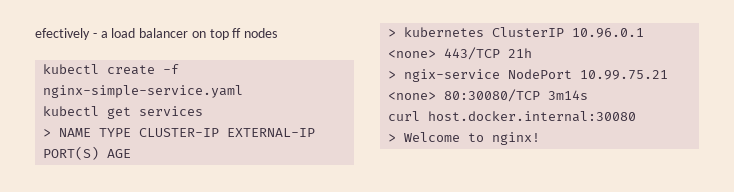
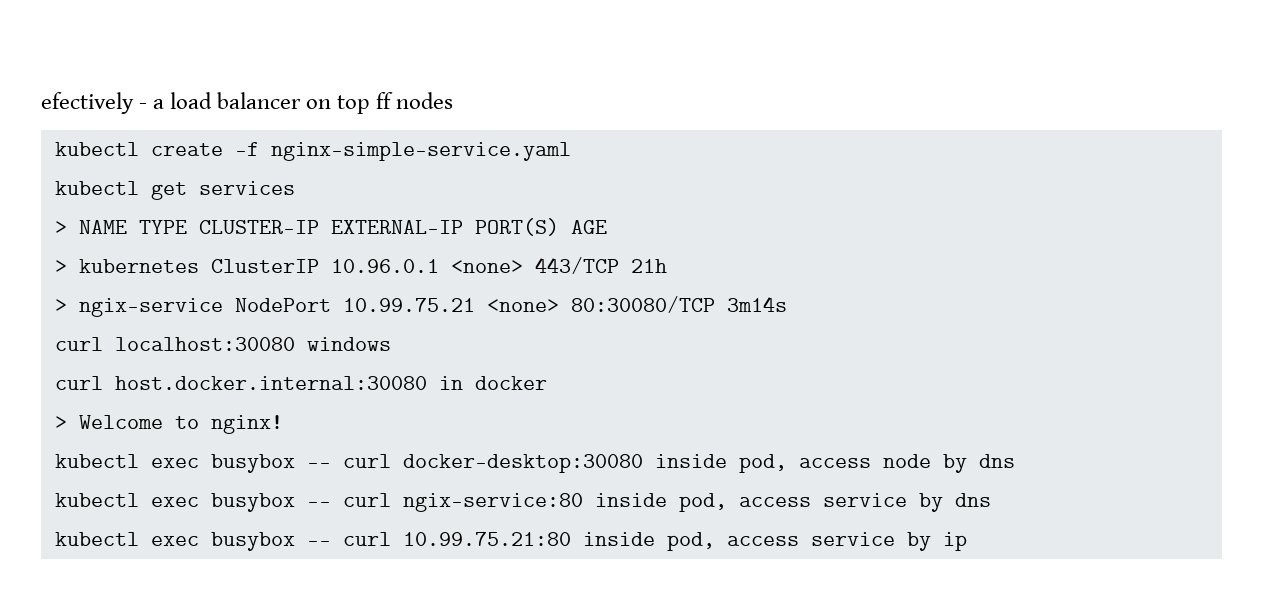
+ curl localhost:30080 windows
- curl host.docker.internal:30080
+ curl host.docker.internal:30080 in docker
+ kubectl exec busybox -- curl docker-desktop:30080 inside pod, access node by dns
+ kubectl exec busybox -- curl ngix-service:80 inside pod, access service by dns
+ kubectl exec busybox -- curl 10.99.75.21:80 inside pod, access service by ip

